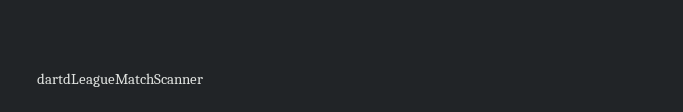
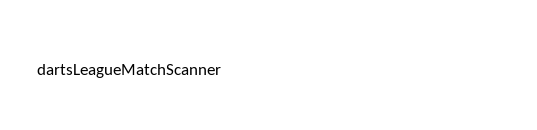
- dartdLeagueMatchScanner
+ dartsLeagueMatchScanner

